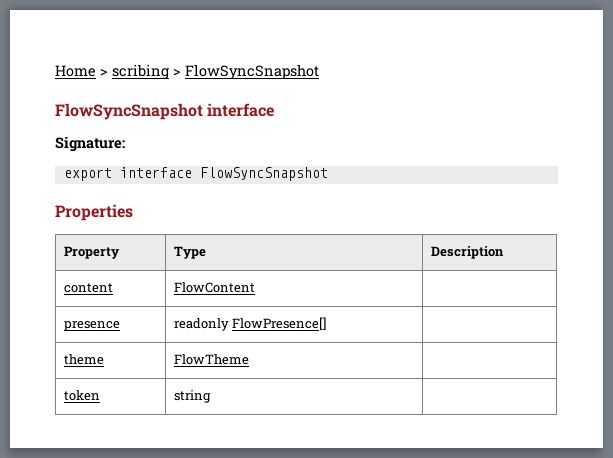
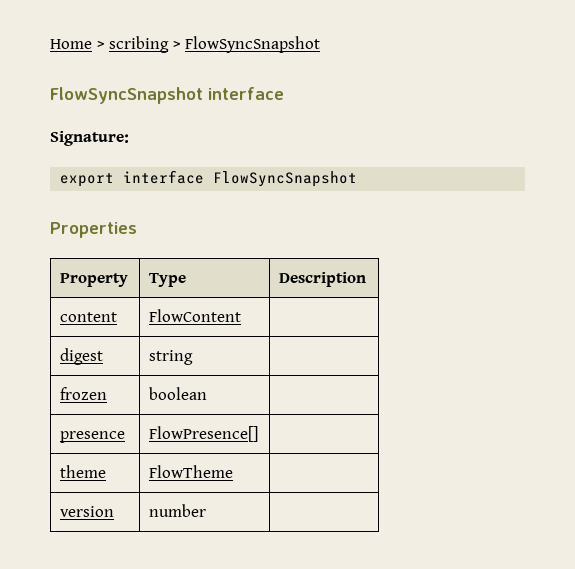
+ digest | string |
+ frozen | boolean |
- presence | readonly FlowPresence[] |
+ presence | FlowPresence[] |
- token | string |
+ version | number |

